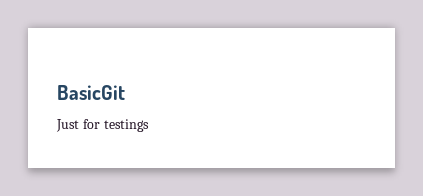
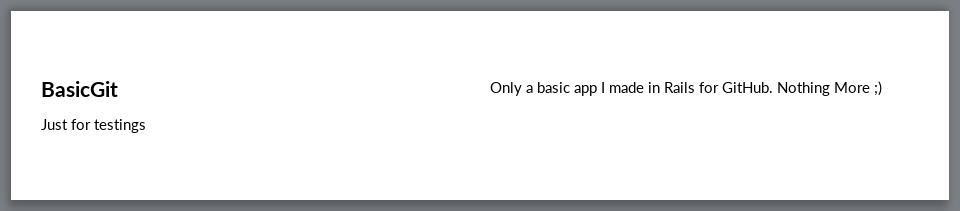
+ Only a basic app I made in Rails for GitHub. Nothing More ;)

